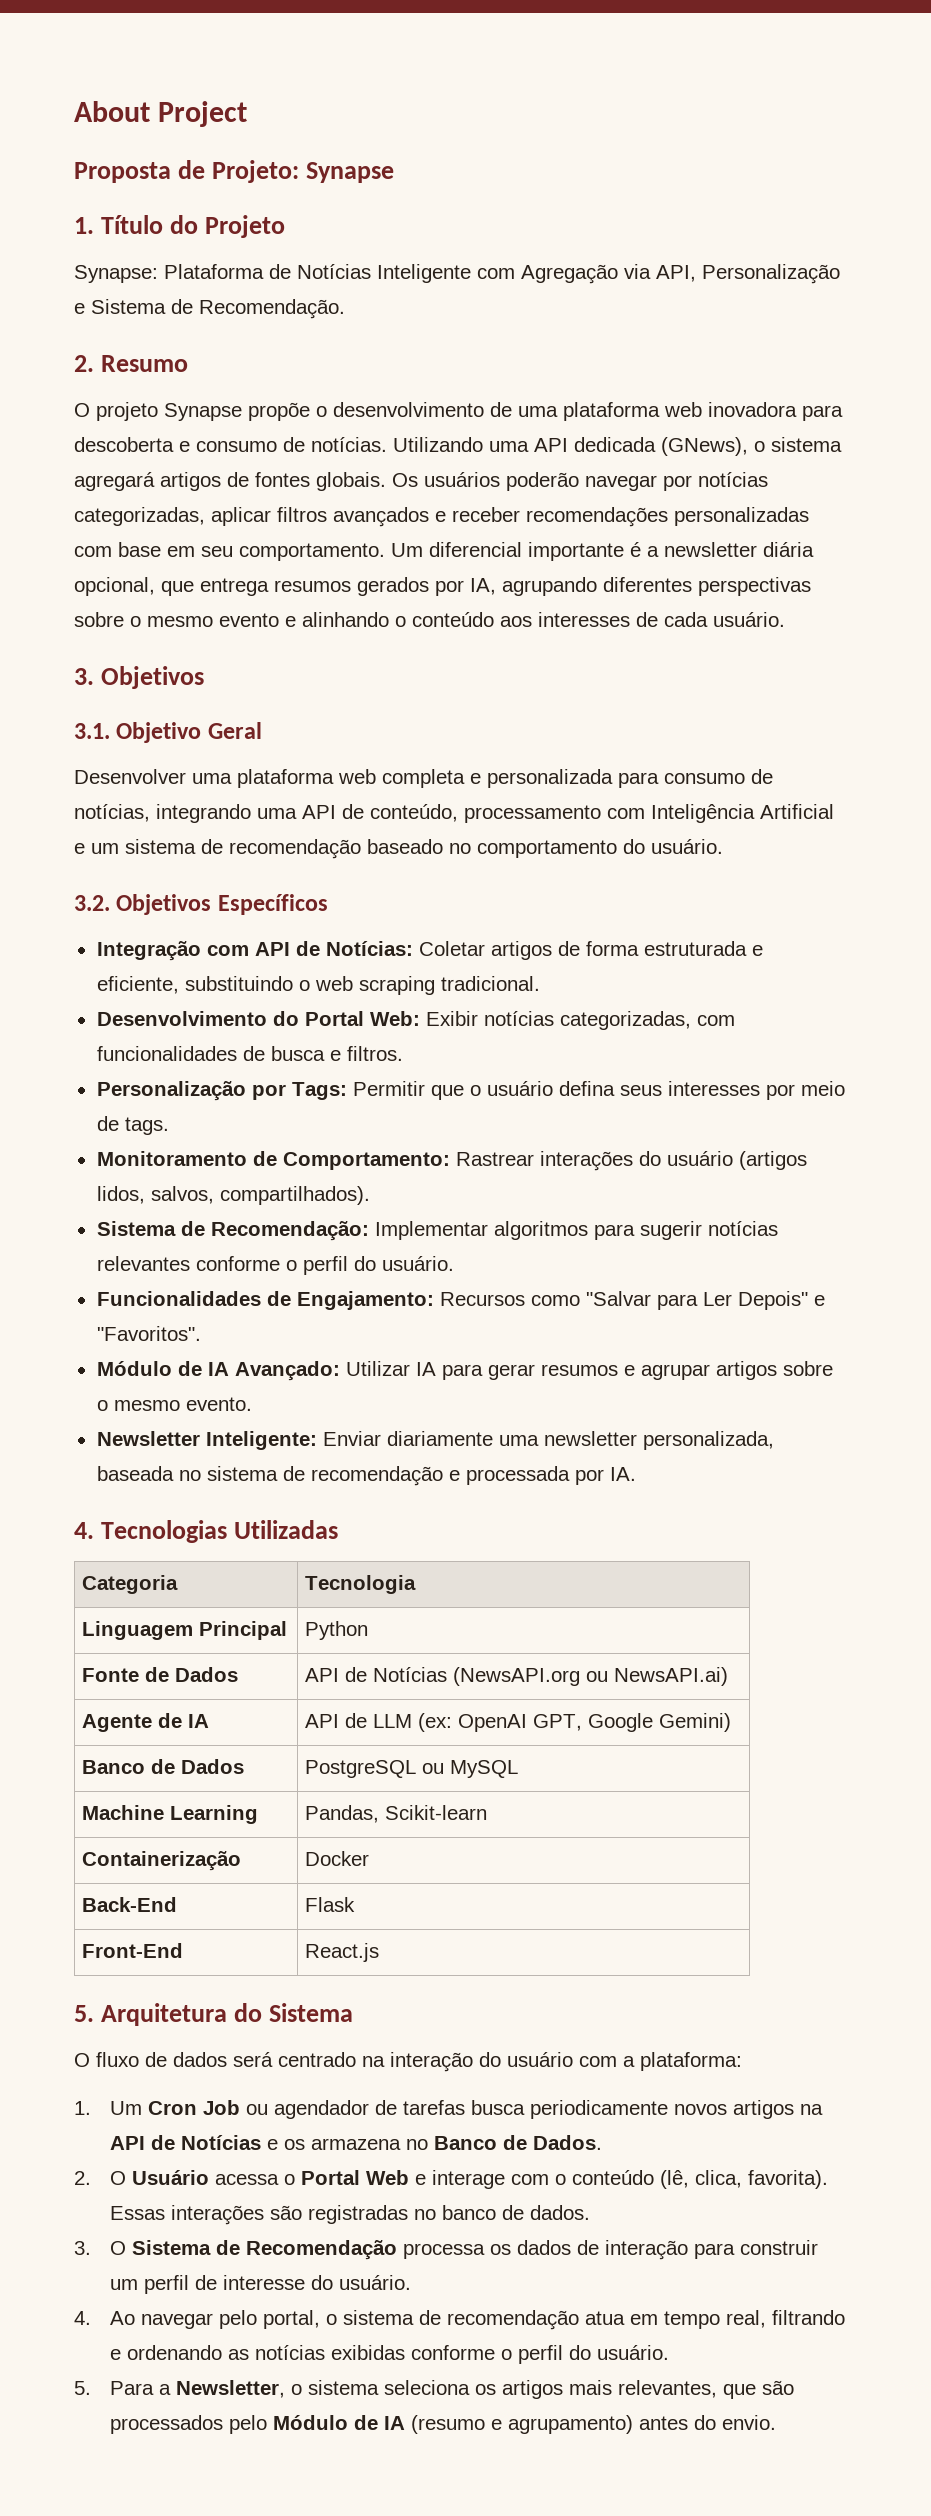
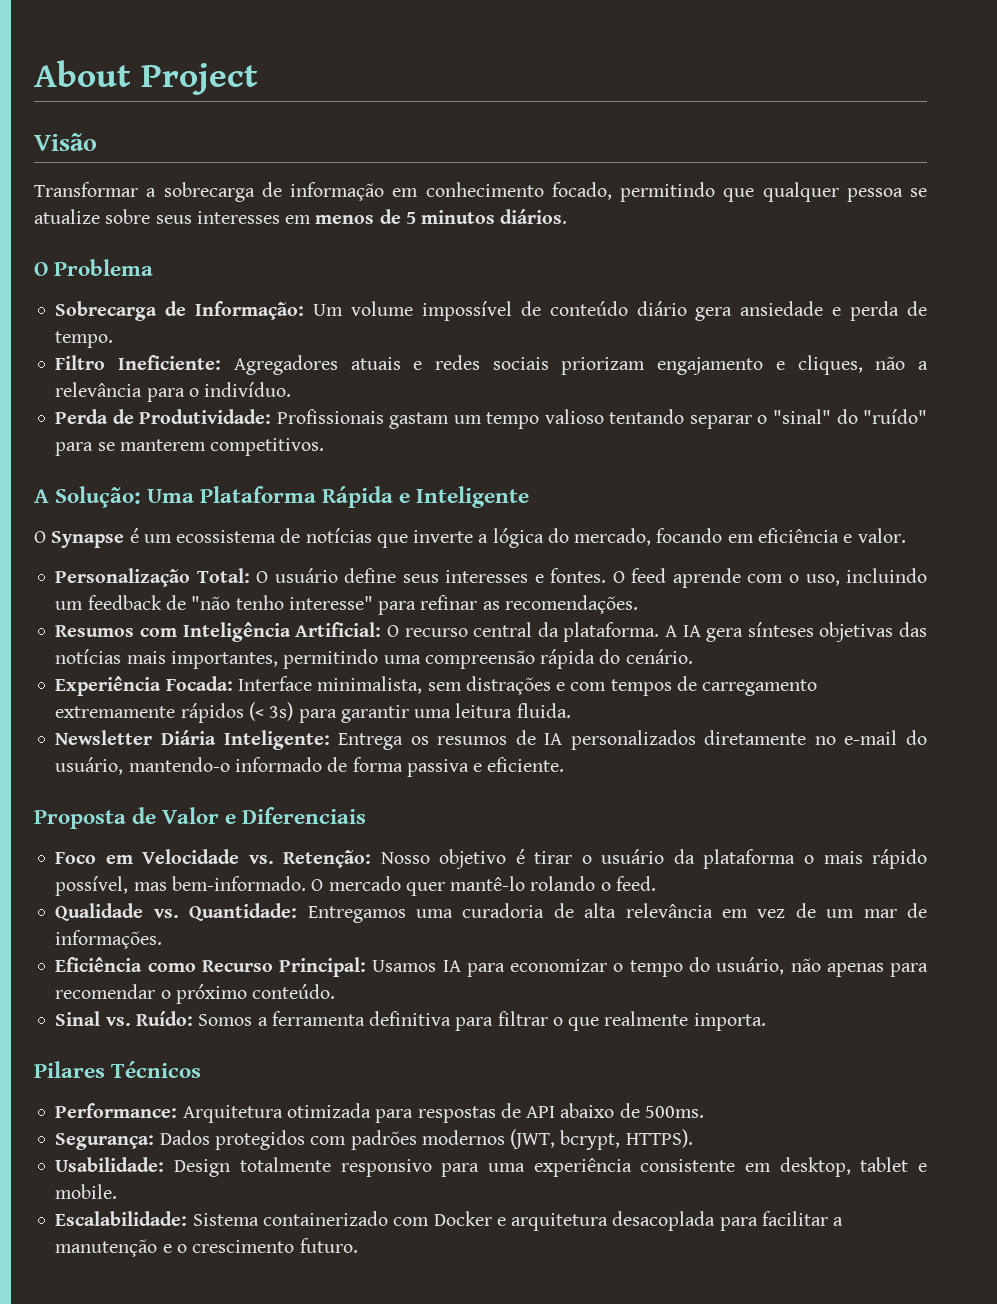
- Proposta de Projeto: Synapse
- 1. Título do Projeto
- Synapse: Plataforma de Notícias Inteligente com Agregação via API, Personalização e Sistema de Recomendação.
- 2. Resumo
- O projeto Synapse propõe o desenvolvimento de uma plataforma web inovadora para descoberta e consumo de notícias. Utilizando uma API dedicada (GNews), o sistema agregará artigos de fontes globais. Os usuários poderão navegar por notícias categorizadas, aplicar filtros avançados e receber recomendações personalizadas com base em seu comportamento. Um diferencial importante é a newsletter diária opcional, que entrega resumos gerados por IA, agrupando diferentes perspectivas sobre o mesmo evento e alinhando o conteúdo aos interesses de cada usuário.
- 3. Objetivos
- 3.1. Objetivo Geral
- Desenvolver uma plataforma web completa e personalizada para consumo de notícias, integrando uma API de conteúdo, processamento com Inteligência Artificial e um sistema de recomendação baseado no comportamento do usuário.
- 3.2. Objetivos Específicos
- Integração com API de Notícias: Coletar artigos de forma estruturada e eficiente, substituindo o web scraping tradicional.
- Desenvolvimento do Portal Web: Exibir notícias categorizadas, com funcionalidades de busca e filtros.
- Personalização por Tags: Permitir que o usuário defina seus interesses por meio de tags.
- Monitoramento de Comportamento: Rastrear interações do usuário (artigos lidos, salvos, compartilhados).
- Sistema de Recomendação: Implementar algoritmos para sugerir notícias relevantes conforme o perfil do usuário.
- Funcionalidades de Engajamento: Recursos como "Salvar para Ler Depois" e "Favoritos".
- Módulo de IA Avançado: Utilizar IA para gerar resumos e agrupar artigos sobre o mesmo evento.
- Newsletter Inteligente: Enviar diariamente uma newsletter personalizada, baseada no sistema de recomendação e processada por IA.
- 4. Tecnologias Utilizadas
- Categoria | Tecnologia
- Linguagem Principal | Python
- Fonte de Dados | API de Notícias (NewsAPI.org ou NewsAPI.ai)
- Agente de IA | API de LLM (ex: OpenAI GPT, Google Gemini)
- Banco de Dados | PostgreSQL ou MySQL
- Machine Learning | Pandas, Scikit-learn
- Containerização | Docker
- Back-End | Flask
- Front-End | React.js
- 5. Arquitetura do Sistema
- O fluxo de dados será centrado na interação do usuário com a plataforma:
- 1. Um Cron Job ou agendador de tarefas busca periodicamente novos artigos na API de Notícias e os armazena no Banco de Dados.
- 2. O Usuário acessa o Portal Web e interage com o conteúdo (lê, clica, favorita). Essas interações são registradas no banco de dados.
- 3. O Sistema de Recomendação processa os dados de interação para construir um perfil de interesse do usuário.
- 4. Ao navegar pelo portal, o sistema de recomendação atua em tempo real, filtrando e ordenando as notícias exibidas conforme o perfil do usuário.
- 5. Para a Newsletter, o sistema seleciona os artigos mais relevantes, que são processados pelo Módulo de IA (resumo e agrupamento) antes do envio.
+ Visão
+ Transformar a sobrecarga de informação em conhecimento focado, permitindo que qualquer pessoa se atualize sobre seus interesses em menos de 5 minutos diários.
+ O Problema
+ Sobrecarga de Informação: Um volume impossível de conteúdo diário gera ansiedade e perda de tempo.
+ Filtro Ineficiente: Agregadores atuais e redes sociais priorizam engajamento e cliques, não a relevância para o indivíduo.
+ Perda de Produtividade: Profissionais gastam um tempo valioso tentando separar o "sinal" do "ruído" para se manterem competitivos.
+ A Solução: Uma Plataforma Rápida e Inteligente
+ O Synapse é um ecossistema de notícias que inverte a lógica do mercado, focando em eficiência e valor.
+ Personalização Total: O usuário define seus interesses e fontes. O feed aprende com o uso, incluindo um feedback de "não tenho interesse" para refinar as recomendações.
+ Resumos com Inteligência Artificial: O recurso central da plataforma. A IA gera sínteses objetivas das notícias mais importantes, permitindo uma compreensão rápida do cenário.
+ Experiência Focada: Interface minimalista, sem distrações e com tempos de carregamento extremamente rápidos (< 3s) para garantir uma leitura fluida.
+ Newsletter Diária Inteligente: Entrega os resumos de IA personalizados diretamente no e-mail do usuário, mantendo-o informado de forma passiva e eficiente.
+ Proposta de Valor e Diferenciais
+ Foco em Velocidade vs. Retenção: Nosso objetivo é tirar o usuário da plataforma o mais rápido possível, mas bem-informado. O mercado quer mantê-lo rolando o feed.
+ Qualidade vs. Quantidade: Entregamos uma curadoria de alta relevância em vez de um mar de informações.
+ Eficiência como Recurso Principal: Usamos IA para economizar o tempo do usuário, não apenas para recomendar o próximo conteúdo.
+ Sinal vs. Ruído: Somos a ferramenta definitiva para filtrar o que realmente importa.
+ Pilares Técnicos
+ Performance: Arquitetura otimizada para respostas de API abaixo de 500ms.
+ Segurança: Dados protegidos com padrões modernos (JWT, bcrypt, HTTPS).
+ Usabilidade: Design totalmente responsivo para uma experiência consistente em desktop, tablet e mobile.
+ Escalabilidade: Sistema containerizado com Docker e arquitetura desacoplada para facilitar a manutenção e o crescimento futuro.

